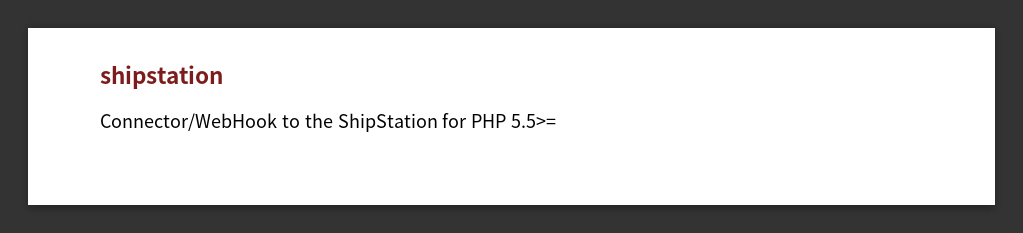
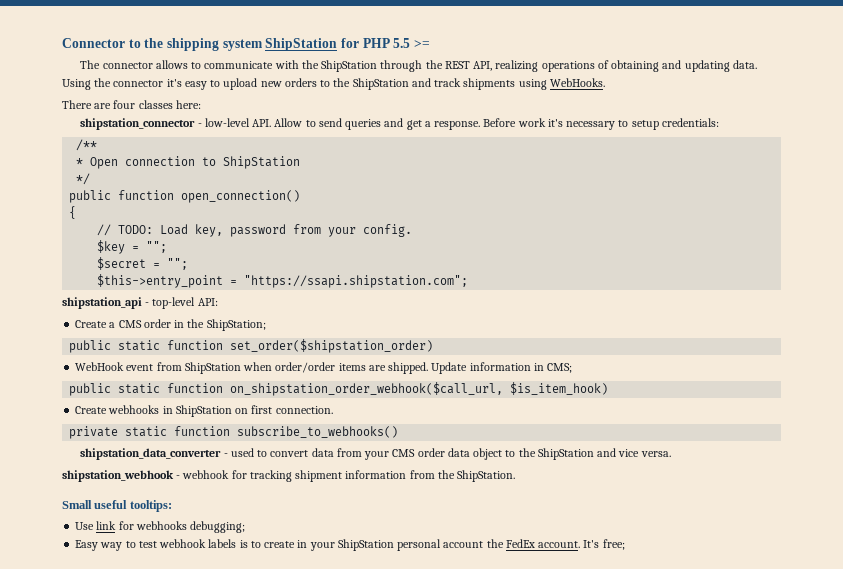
- shipstation
- Connector/WebHook to the ShipStation for PHP 5.5>=
+ Connector to the shipping system ShipStation for PHP 5.5 >=
+ The connector allows to communicate with the ShipStation through the REST API, realizing operations of obtaining and updating data. Using the connector it's easy to upload new orders to the ShipStation and track shipments using WebHooks.
+ There are four classes here:
+ shipstation_connector - low-level API. Allow to send queries and get a response. Before work it's necessary to setup credentials:
+ /**
+ * Open connection to ShipStation
+ */
+ public function open_connection()
+ {
+ // TODO: Load key, password from your config.
+ $key = "";
+ $secret = "";
+ $this->entry_point = "https://ssapi.shipstation.com";
+ shipstation_api - top-level API:
+ Create a CMS order in the ShipStation;
+ public static function set_order($shipstation_order)
+ WebHook event from ShipStation when order/order items are shipped. Update information in CMS;
+ public static function on_shipstation_order_webhook($call_url, $is_item_hook)
+ Create webhooks in ShipStation on first connection.
+ private static function subscribe_to_webhooks()
+ shipstation_data_converter - used to convert data from your CMS order data object to the ShipStation and vice versa.
+ shipstation_webhook - webhook for tracking shipment information from the ShipStation.
+ Small useful tooltips:
+ Use link for webhooks debugging;
+ Easy way to test webhook labels is to create in your ShipStation personal account the FedEx account. It's free;

